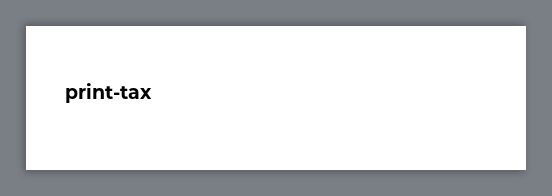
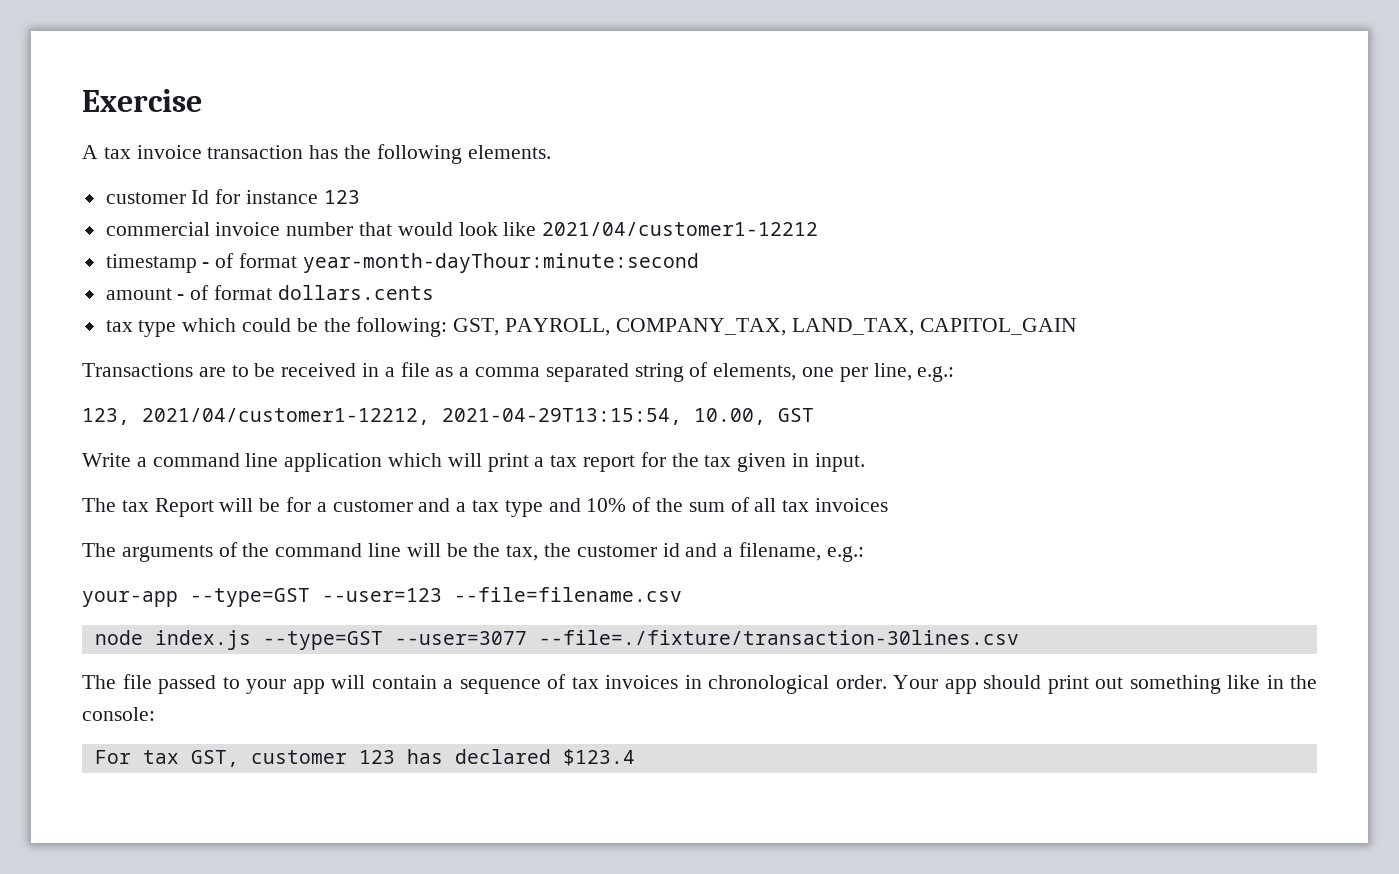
- print-tax
+ Exercise
+ A tax invoice transaction has the following elements.
+ customer Id for instance 123
+ commercial invoice number that would look like 2021/04/customer1-12212
+ timestamp - of format year-month-dayThour:minute:second
+ amount - of format dollars.cents
+ tax type which could be the following: GST, PAYROLL, COMPANY_TAX, LAND_TAX, CAPITOL_GAIN
+ Transactions are to be received in a file as a comma separated string of elements, one per line, e.g.:
+ 123, 2021/04/customer1-12212, 2021-04-29T13:15:54, 10.00, GST
+ Write a command line application which will print a tax report for the tax given in input.
+ The tax Report will be for a customer and a tax type and 10% of the sum of all tax invoices
+ The arguments of the command line will be the tax, the customer id and a filename, e.g.:
+ your-app --type=GST --user=123 --file=filename.csv
+ node index.js --type=GST --user=3077 --file=./fixture/transaction-30lines.csv
+ The file passed to your app will contain a sequence of tax invoices in chronological order. Your app should print out something like in the console:
+ For tax GST, customer 123 has declared $123.4

